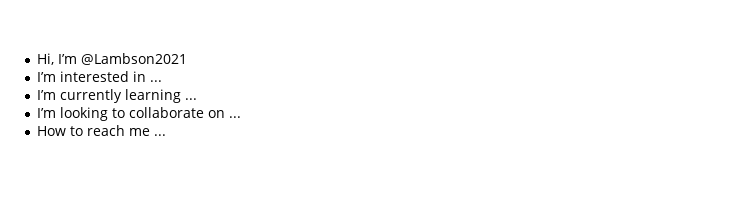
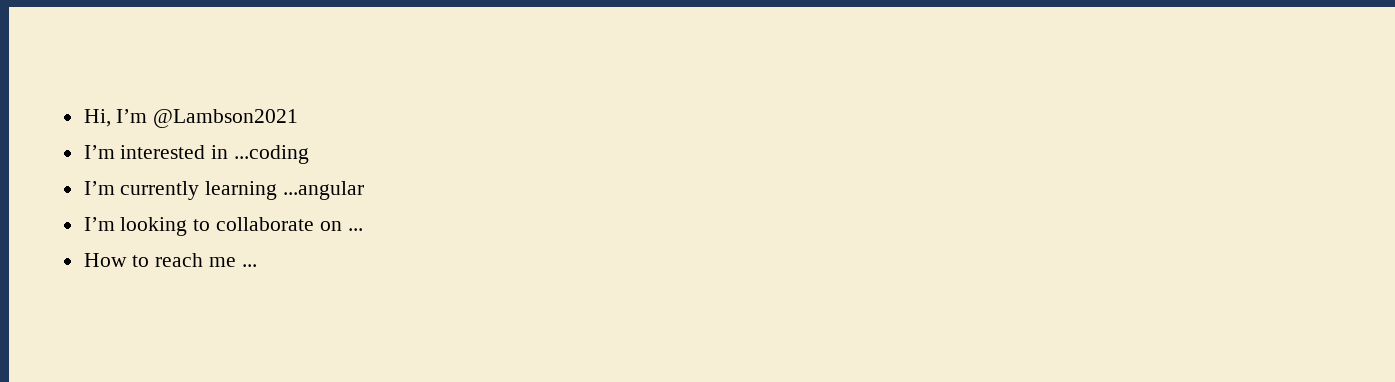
- I’m interested in ...
+ I’m interested in ...coding
- I’m currently learning ...
+ I’m currently learning ...angular

